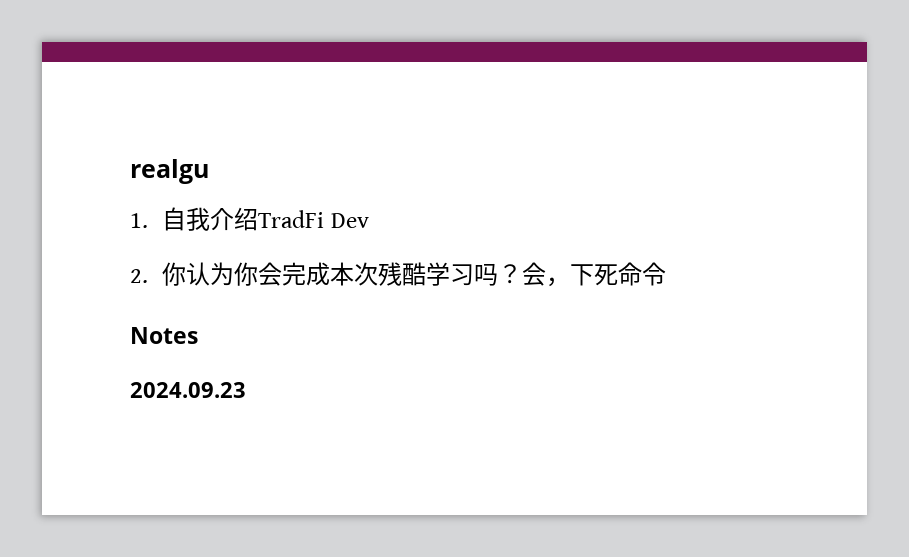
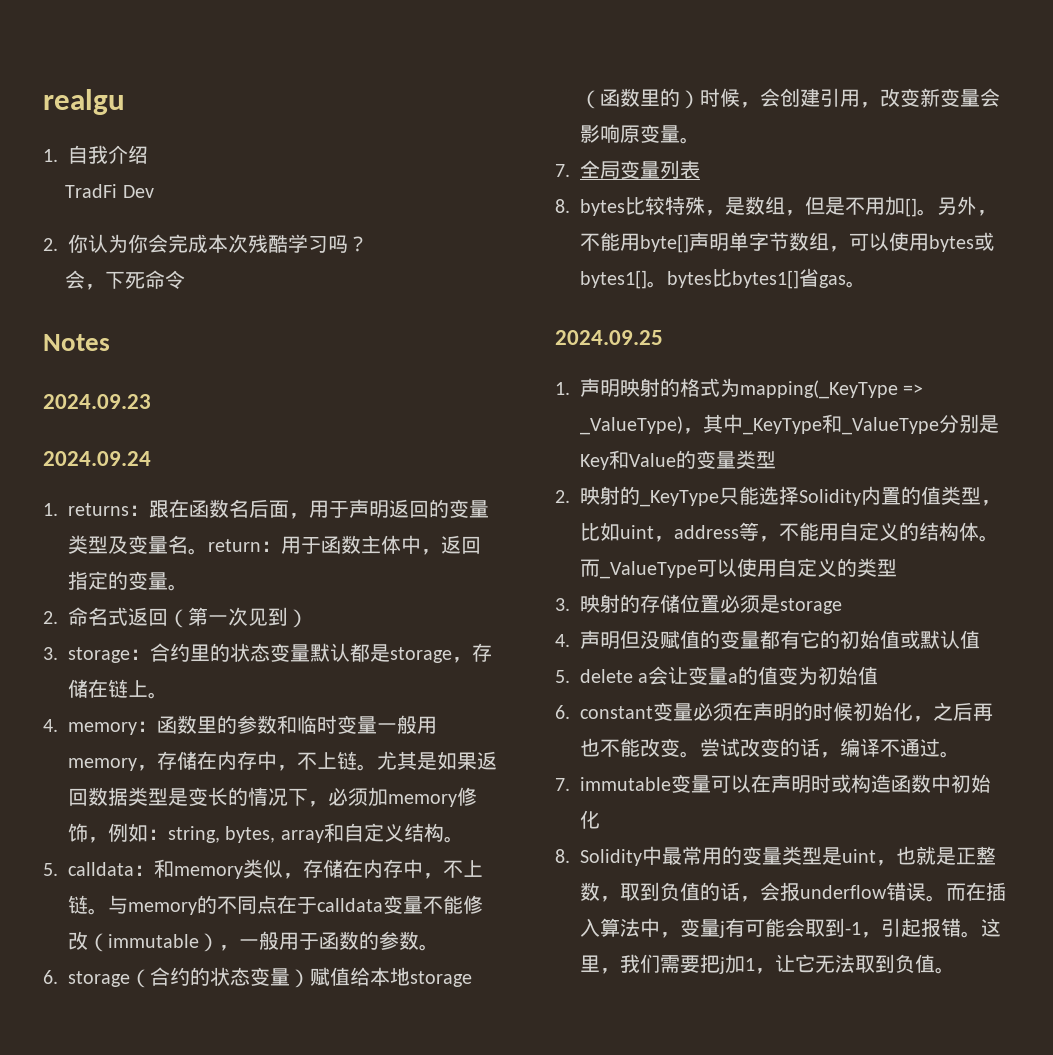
- 1.自我介绍TradFi Dev
+ 1.自我介绍
+ TradFi Dev
- 2.你认为你会完成本次残酷学习吗？会，下死命令
+ 2.你认为你会完成本次残酷学习吗？
+ 会，下死命令
+ 2024.09.24
+ 1. returns：跟在函数名后面，用于声明返回的变量类型及变量名。return：用于函数主体中，返回指定的变量。
+ 2.命名式返回（第一次见到）
+ 3. storage：合约里的状态变量默认都是storage，存储在链上。
+ 4. memory：函数里的参数和临时变量一般用memory，存储在内存中，不上链。尤其是如果返回数据类型是变长的情况下，必须加memory修饰，例如：string, bytes, array和自定义结构。
+ 5. calldata：和memory类似，存储在内存中，不上链。与memory的不同点在于calldata变量不能修改（immutable），一般用于函数的参数。
+ 6. storage（合约的状态变量）赋值给本地storage（函数里的）时候，会创建引用，改变新变量会影响原变量。
+ 7.全局变量列表
+ 8. bytes比较特殊，是数组，但是不用加[]。另外，不能用byte[]声明单字节数组，可以使用bytes或bytes1[]。bytes比bytes1[]省gas。
+ 2024.09.25
+ 1.声明映射的格式为mapping(_KeyType => _ValueType)，其中_KeyType和_ValueType分别是Key和Value的变量类型
+ 2.映射的_KeyType只能选择Solidity内置的值类型，比如uint，address等，不能用自定义的结构体。而_ValueType可以使用自定义的类型
+ 3.映射的存储位置必须是storage
+ 4.声明但没赋值的变量都有它的初始值或默认值
+ 5. delete a会让变量a的值变为初始值
+ 6. constant变量必须在声明的时候初始化，之后再也不能改变。尝试改变的话，编译不通过。
+ 7. immutable变量可以在声明时或构造函数中初始化
+ 8. Solidity中最常用的变量类型是uint，也就是正整数，取到负值的话，会报underflow错误。而在插入算法中，变量j有可能会取到-1，引起报错。这里，我们需要把j加1，让它无法取到负值。

